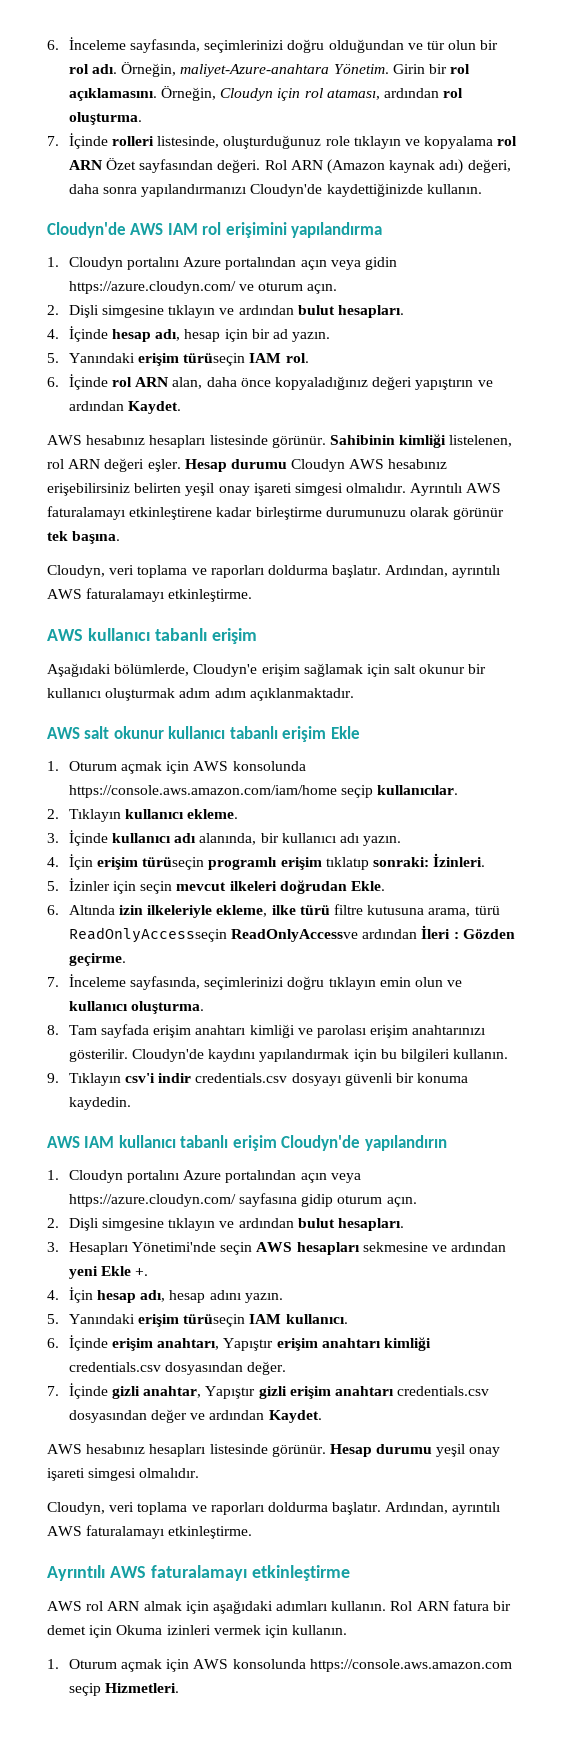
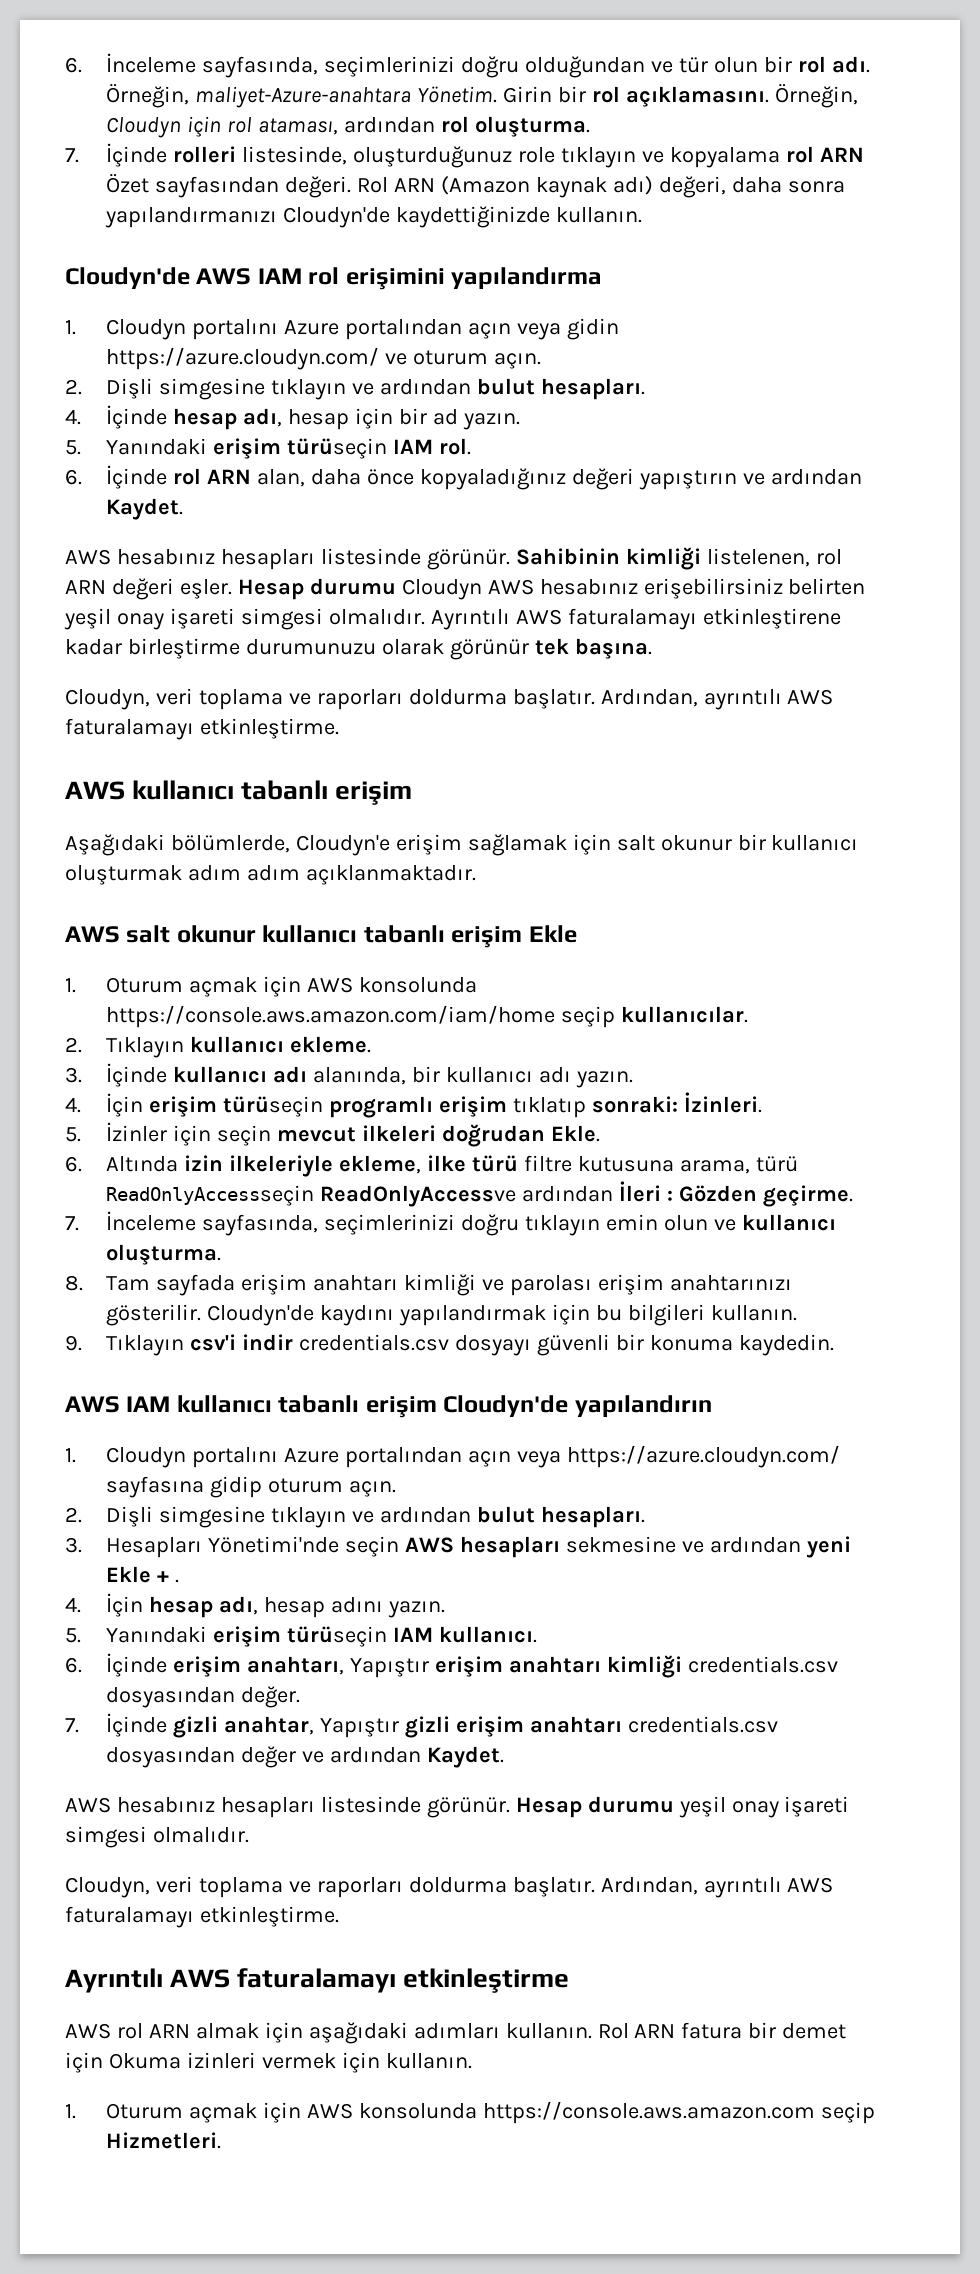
- 3. Hesapları Yönetimi'nde seçin AWS hesapları sekmesine ve ardından yeni Ekle +.
+ 3. Hesapları Yönetimi'nde seçin AWS hesapları sekmesine ve ardından yeni Ekle + .

